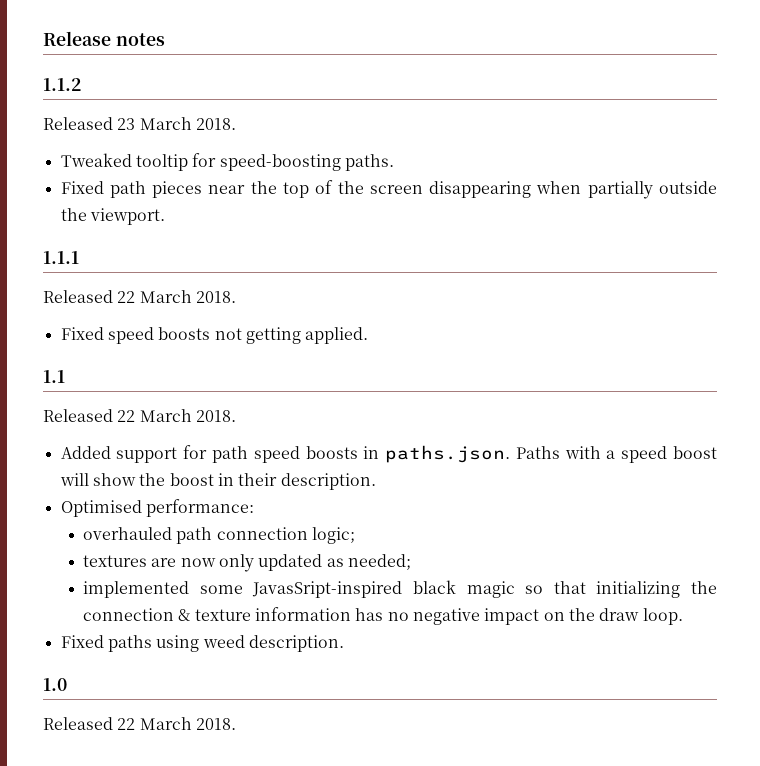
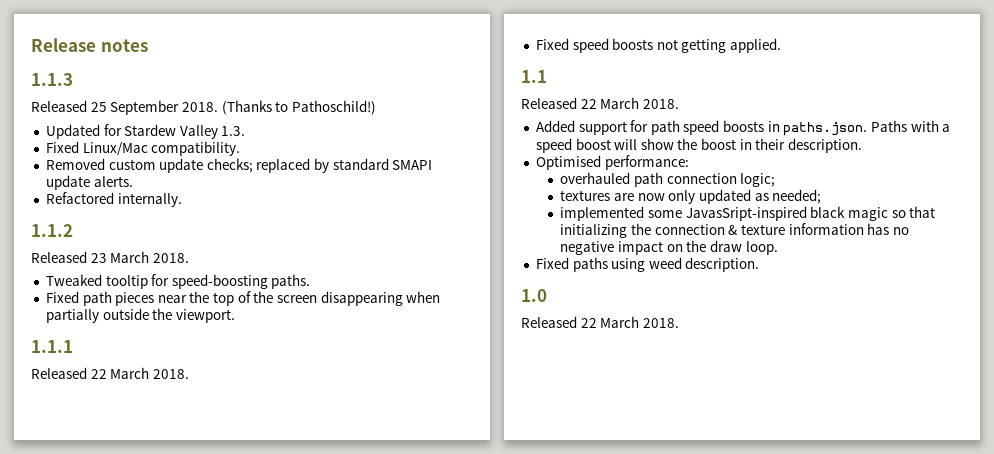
+ 1.1.3
+ Released 25 September 2018. (Thanks to Pathoschild!)
+ Updated for Stardew Valley 1.3.
+ Fixed Linux/Mac compatibility.
+ Removed custom update checks; replaced by standard SMAPI update alerts.
+ Refactored internally.

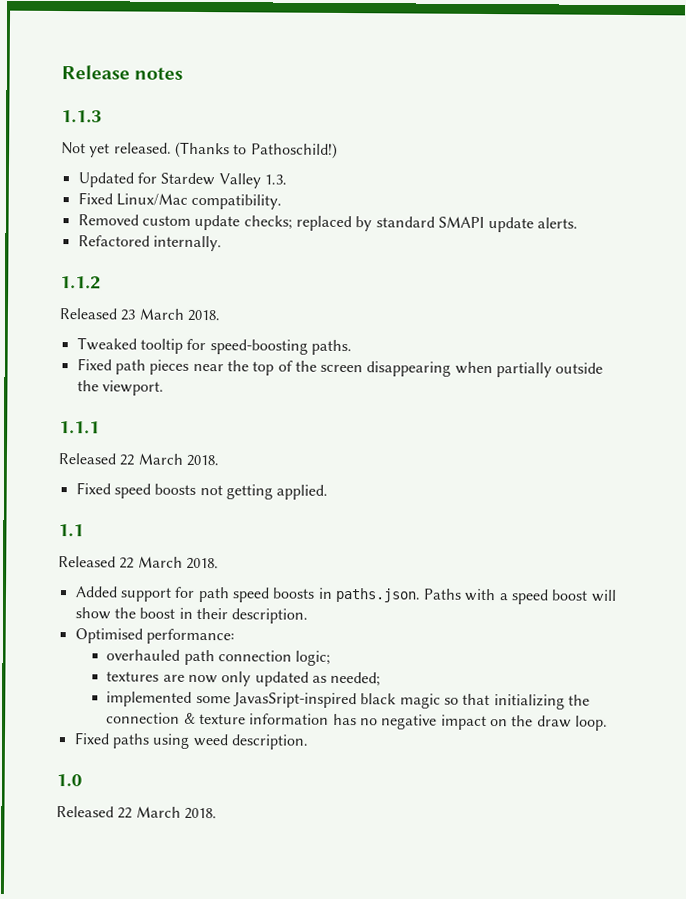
- Released 25 September 2018.
+ Not yet released.

